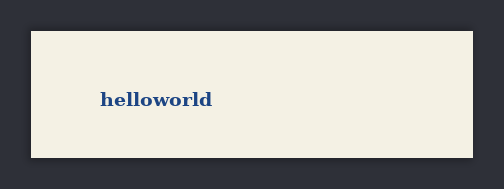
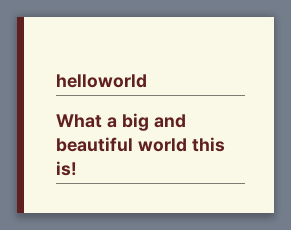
+ What a big and beautiful world this is!

